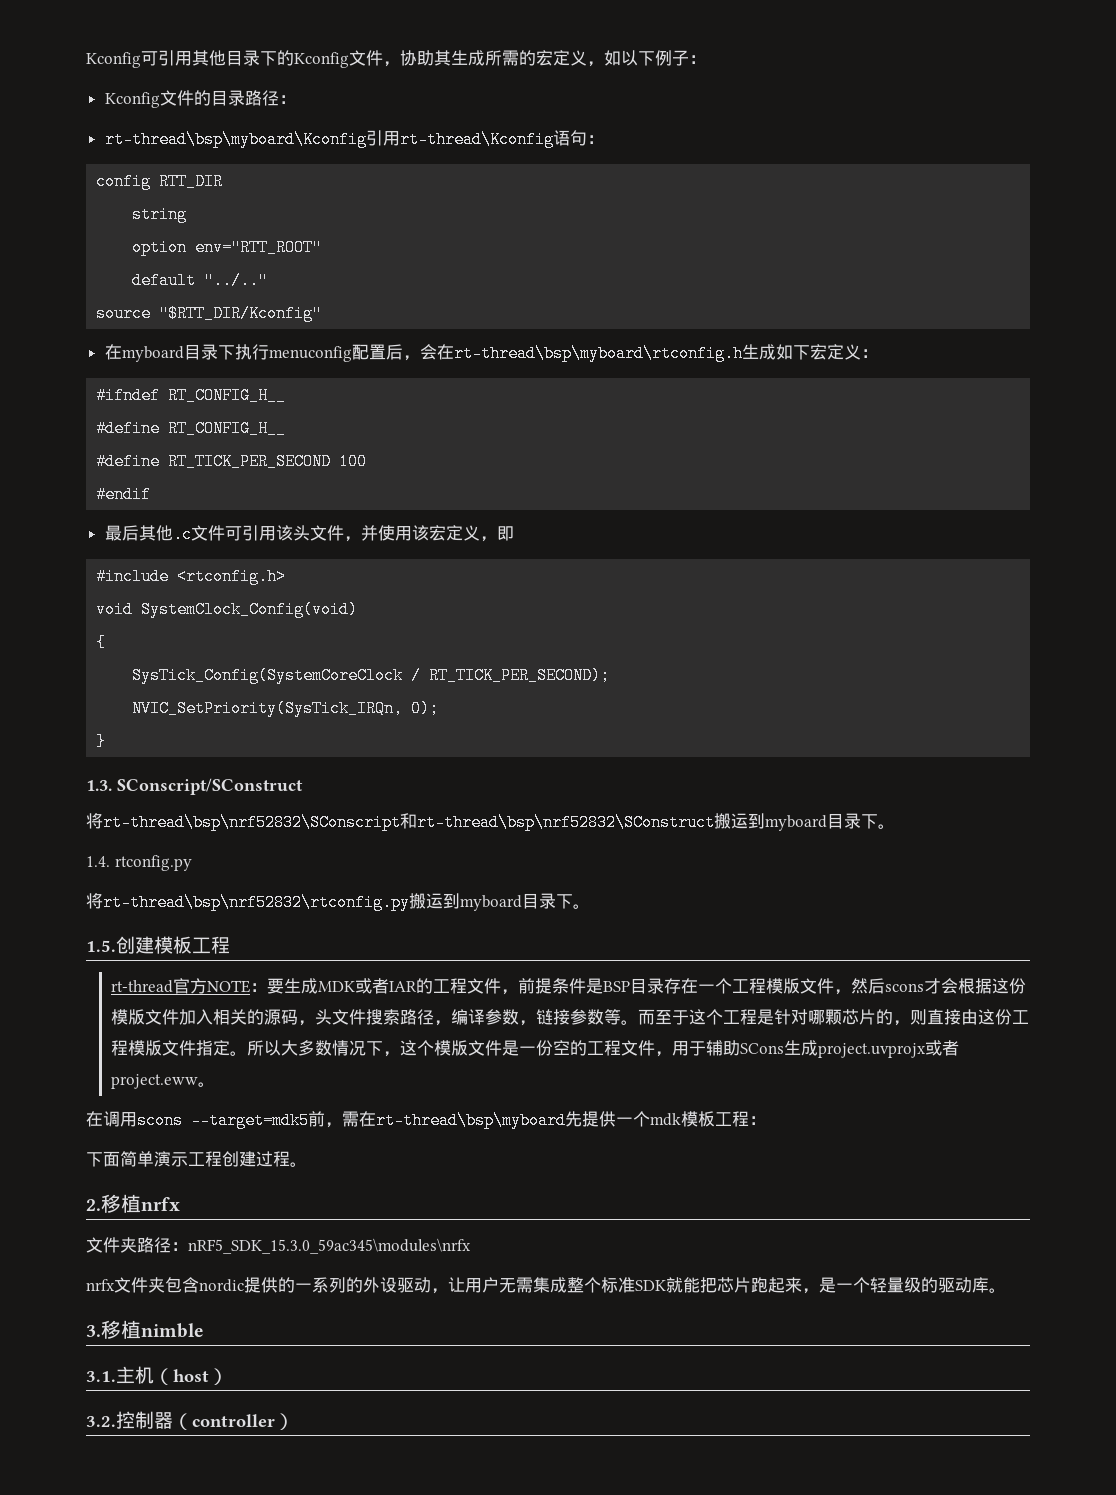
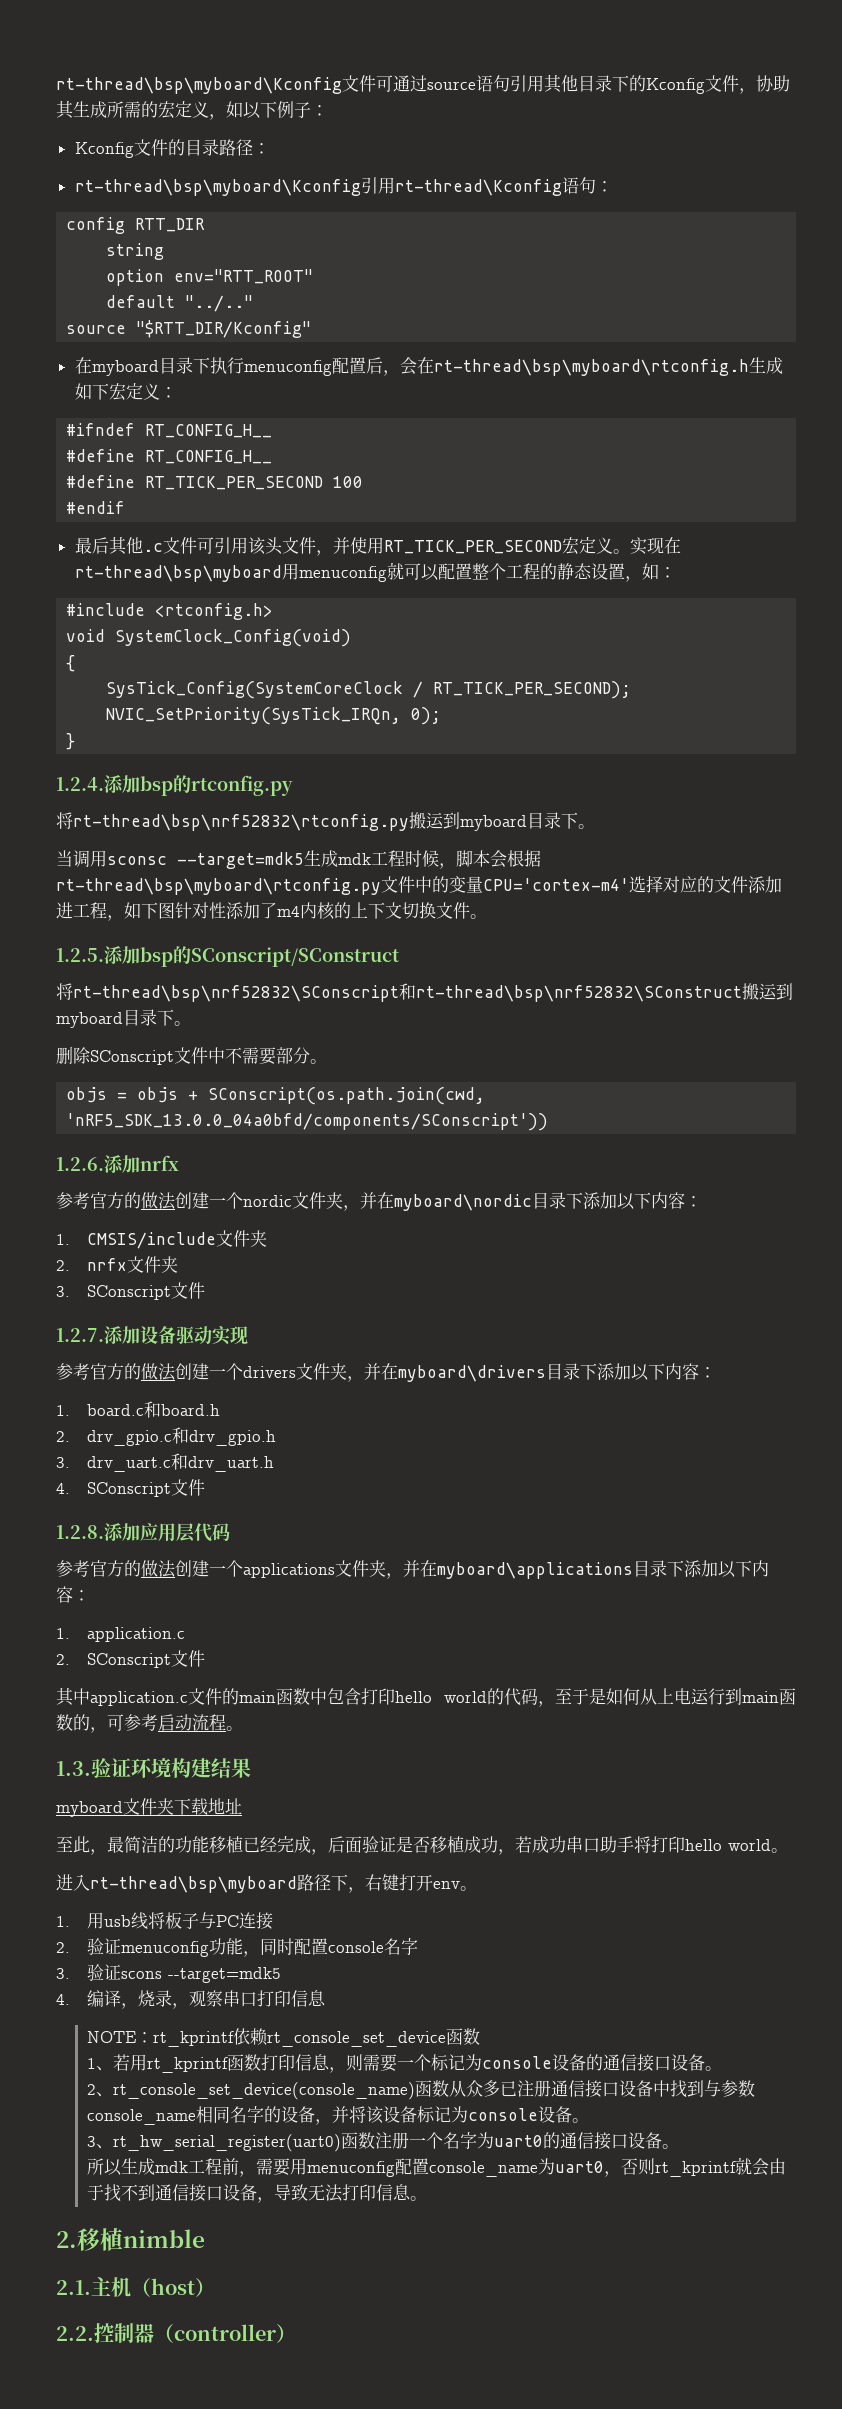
- Kconfig可引用其他目录下的Kconfig文件，协助其生成所需的宏定义，如以下例子：
+ rt-thread\bsp\myboard\Kconfig文件可通过source语句引用其他目录下的Kconfig文件，协助其生成所需的宏定义，如以下例子：
- 最后其他.c文件可引用该头文件，并使用该宏定义，即
+ 最后其他.c文件可引用该头文件，并使用RT_TICK_PER_SECOND宏定义。实现在rt-thread\bsp\myboard用menuconfig就可以配置整个工程的静态设置，如：
- 1.3. SConscript/SConstruct
+ 1.2.4.添加bsp的rtconfig.py
+ 将rt-thread\bsp\nrf52832\rtconfig.py搬运到myboard目录下。
+ 当调用sconsc --target=mdk5生成mdk工程时候，脚本会根据rt-thread\bsp\myboard\rtconfig.py文件中的变量CPU='cortex-m4'选择对应的文件添加进工程，如下图针对性添加了m4内核的上下文切换文件。
+ 1.2.5.添加bsp的SConscript/SConstruct
- 1.4. rtconfig.py
- 将rt-thread\bsp\nrf52832\rtconfig.py搬运到myboard目录下。
- 1.5.创建模板工程
- rt-thread官方NOTE：要生成MDK或者IAR的工程文件，前提条件是BSP目录存在一个工程模版文件，然后scons才会根据这份模版文件加入相关的源码，头文件搜索路径，编译参数，链接参数等。而至于这个工程是针对哪颗芯片的，则直接由这份工程模版文件指定。所以大多数情况下，这个模版文件是一份空的工程文件，用于辅助SCons生成project.uvprojx或者project.eww。
- 在调用scons --target=mdk5前，需在rt-thread\bsp\myboard先提供一个mdk模板工程：
- 下面简单演示工程创建过程。
- 2.移植nrfx
- 文件夹路径：nRF5_SDK_15.3.0_59ac345\modules\nrfx
- nrfx文件夹包含nordic提供的一系列的外设驱动，让用户无需集成整个标准SDK就能把芯片跑起来，是一个轻量级的驱动库。
- 3.移植nimble
+ 删除SConscript文件中不需要部分。
+ objs = objs + SConscript(os.path.join(cwd, 'nRF5_SDK_13.0.0_04a0bfd/components/SConscript'))
+ 1.2.6.添加nrfx
+ 参考官方的做法创建一个nordic文件夹，并在myboard\nordic目录下添加以下内容：
+ 1. CMSIS/include文件夹
+ 2. nrfx文件夹
+ 3. SConscript文件
+ 1.2.7.添加设备驱动实现
+ 参考官方的做法创建一个drivers文件夹，并在myboard\drivers目录下添加以下内容：
+ 1. board.c和board.h
+ 2. drv_gpio.c和drv_gpio.h
+ 3. drv_uart.c和drv_uart.h
+ 4. SConscript文件
+ 1.2.8.添加应用层代码
+ 参考官方的做法创建一个applications文件夹，并在myboard\applications目录下添加以下内容：
+ 1. application.c
+ 2. SConscript文件
+ 其中application.c文件的main函数中包含打印hello world的代码，至于是如何从上电运行到main函数的，可参考启动流程。
+ 1.3.验证环境构建结果
+ myboard文件夹下载地址
+ 至此，最简洁的功能移植已经完成，后面验证是否移植成功，若成功串口助手将打印hello world。
+ 进入rt-thread\bsp\myboard路径下，右键打开env。
+ 1.用usb线将板子与PC连接
+ 2.验证menuconfig功能，同时配置console名字
+ 3.验证scons --target=mdk5
+ 4.编译，烧录，观察串口打印信息
+ NOTE：rt_kprintf依赖rt_console_set_device函数
+ 1、若用rt_kprintf函数打印信息，则需要一个标记为console设备的通信接口设备。
+ 2、rt_console_set_device(console_name)函数从众多已注册通信接口设备中找到与参数console_name相同名字的设备，并将该设备标记为console设备。
+ 3、rt_hw_serial_register(uart0)函数注册一个名字为uart0的通信接口设备。
+ 所以生成mdk工程前，需要用menuconfig配置console_name为uart0，否则rt_kprintf就会由于找不到通信接口设备，导致无法打印信息。
+ 2.移植nimble
- 3.1.主机（host）
+ 2.1.主机（host）
- 3.2.控制器（controller）
+ 2.2.控制器（controller）

